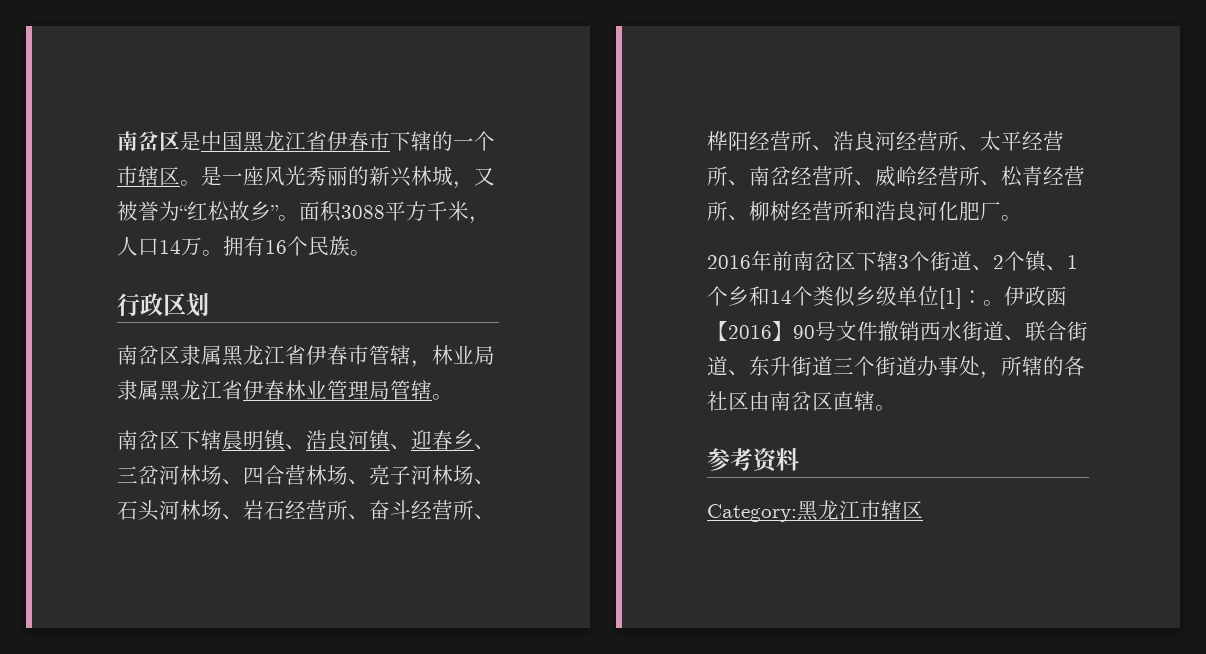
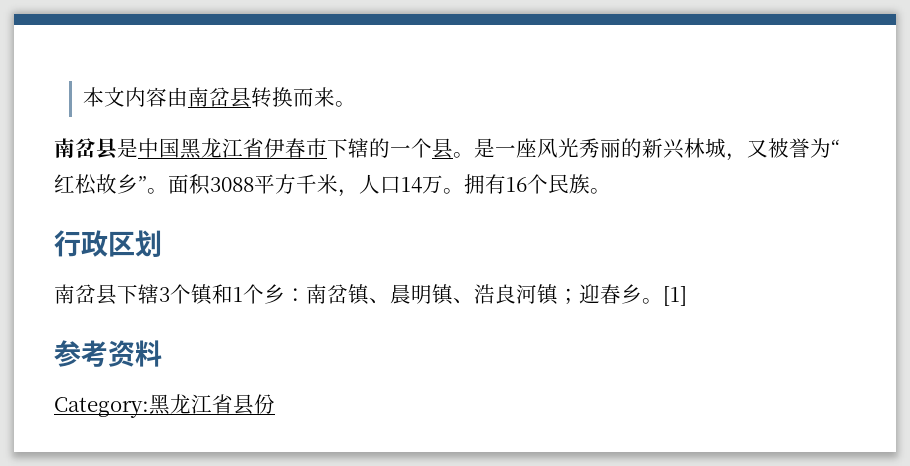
- 南岔区是中国黑龙江省伊春市下辖的一个市辖区。
+ 本文内容由南岔县转换而来。
+ 南岔县是中国黑龙江省伊春市下辖的一个县。
- 南岔区隶属黑龙江省伊春市管辖，林业局隶属黑龙江省伊春林业管理局管辖。
- 南岔区下辖晨明镇、浩良河镇、迎春乡、三岔河林场、四合营林场、亮子河林场、石头河林场、岩石经营所、奋斗经营所、桦阳经营所、浩良河经营所、太平经营所、南岔经营所、威岭经营所、松青经营所、柳树经营所和浩良河化肥厂。
- 2016年前南岔区下辖3个街道、2个镇、1个乡和14个类似乡级单位[1]：。伊政函【2016】90号文件撤销西水街道、联合街道、东升街道三个街道办事处，所辖的各社区由南岔区直辖。
+ 南岔县下辖3个镇和1个乡：南岔镇、晨明镇、浩良河镇；迎春乡。[1]
- Category:黑龙江市辖区
+ Category:黑龙江省县份

